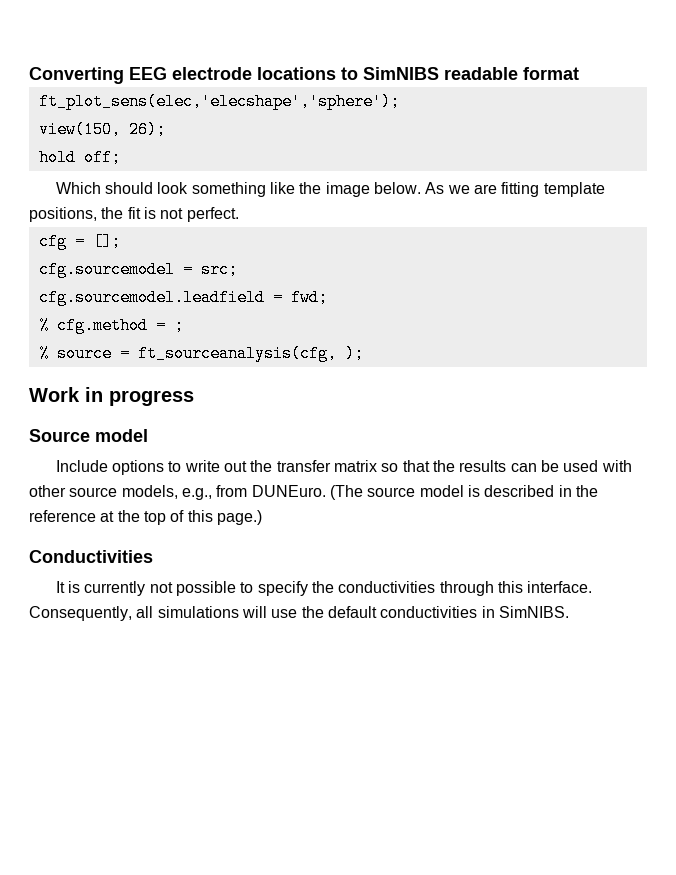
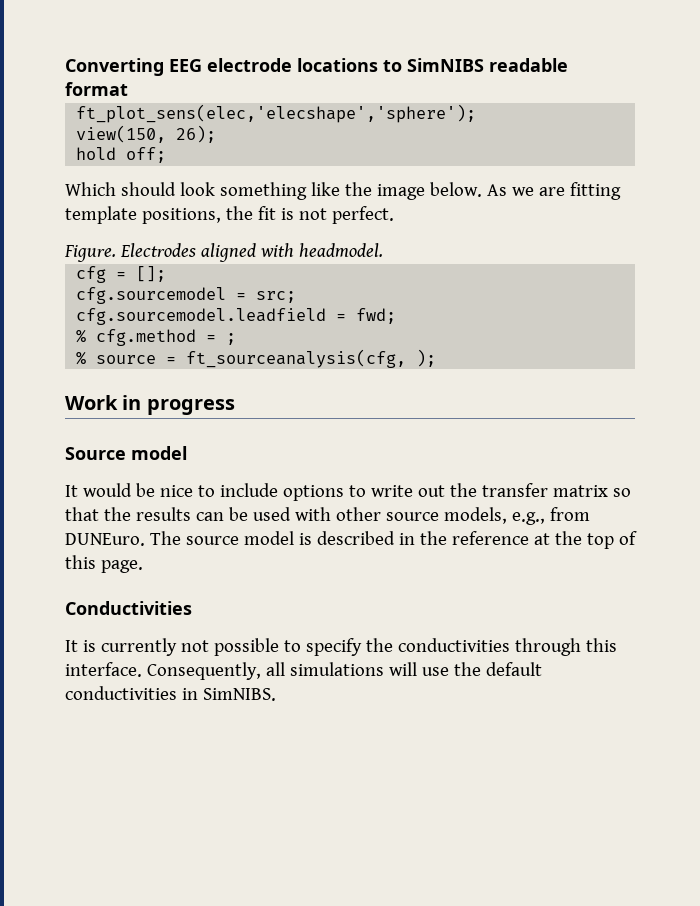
+ Figure. Electrodes aligned with headmodel.
- Include options to write out the transfer matrix so that the results can be used with other source models, e.g., from DUNEuro.
+ It would be nice to include options to write out the transfer matrix so that the results can be used with other source models, e.g., from DUNEuro.
- (The source model is described in the reference at the top of this page.)
+ The source model is described in the reference at the top of this page.

